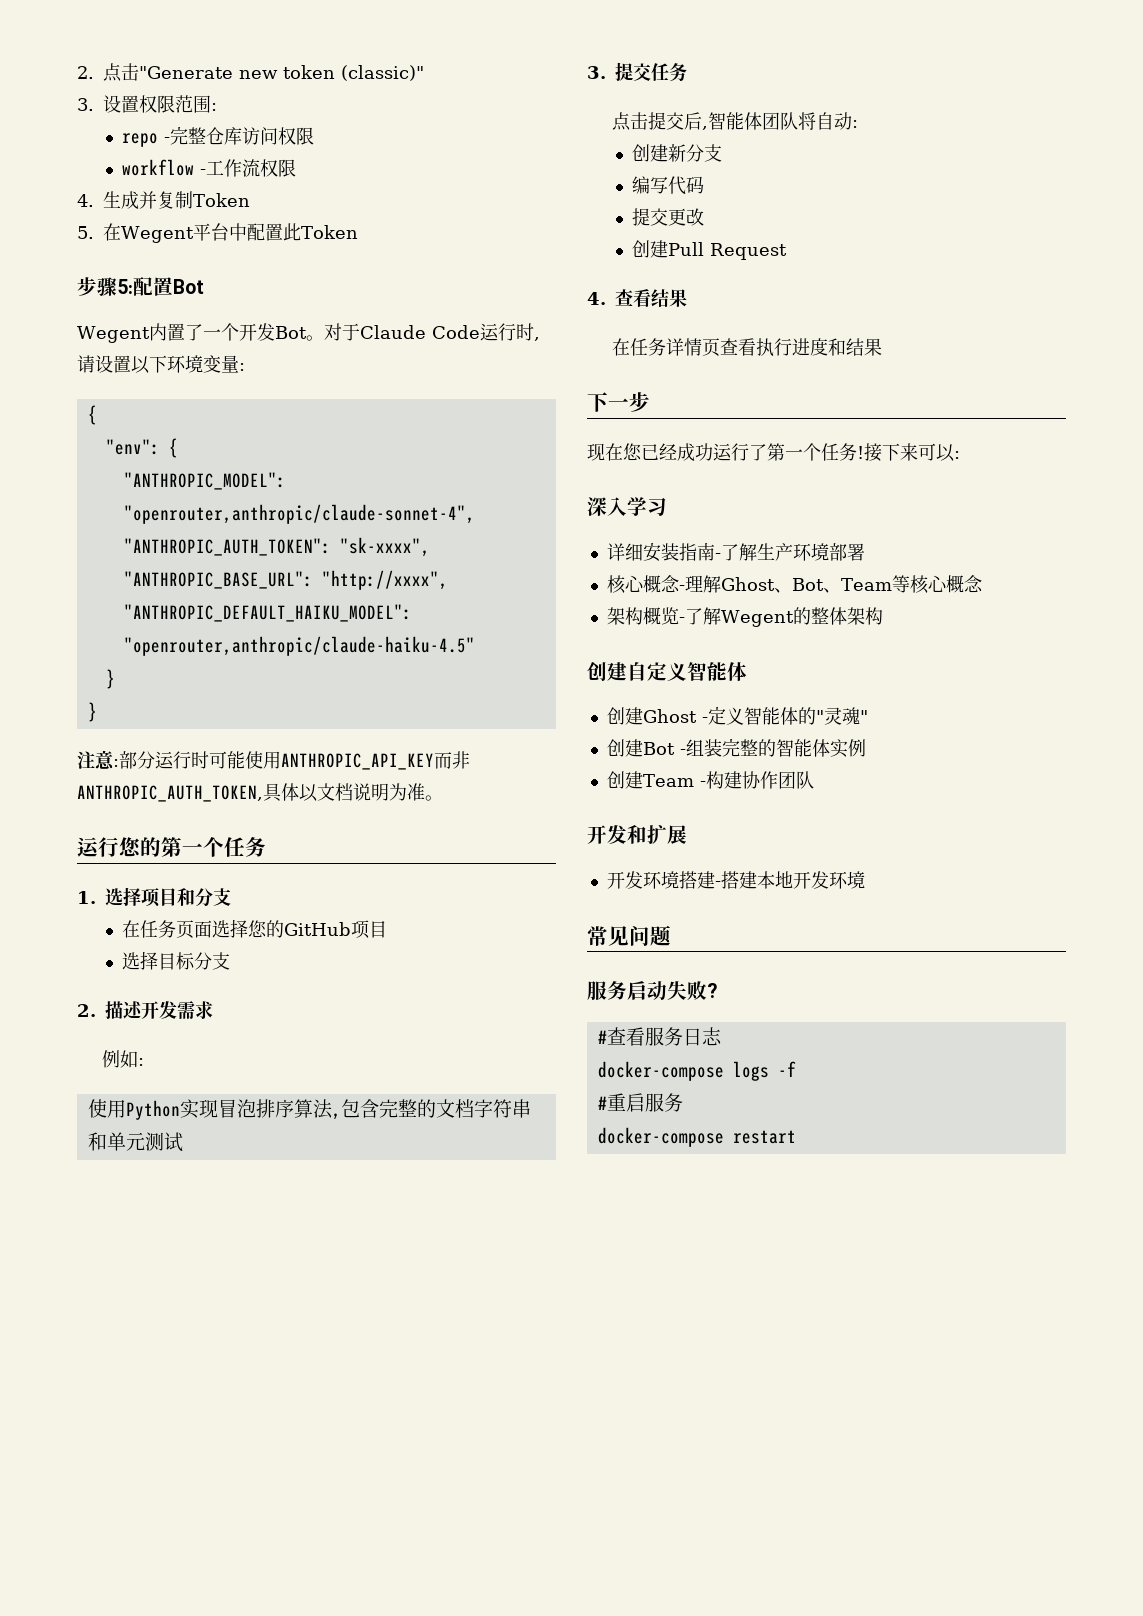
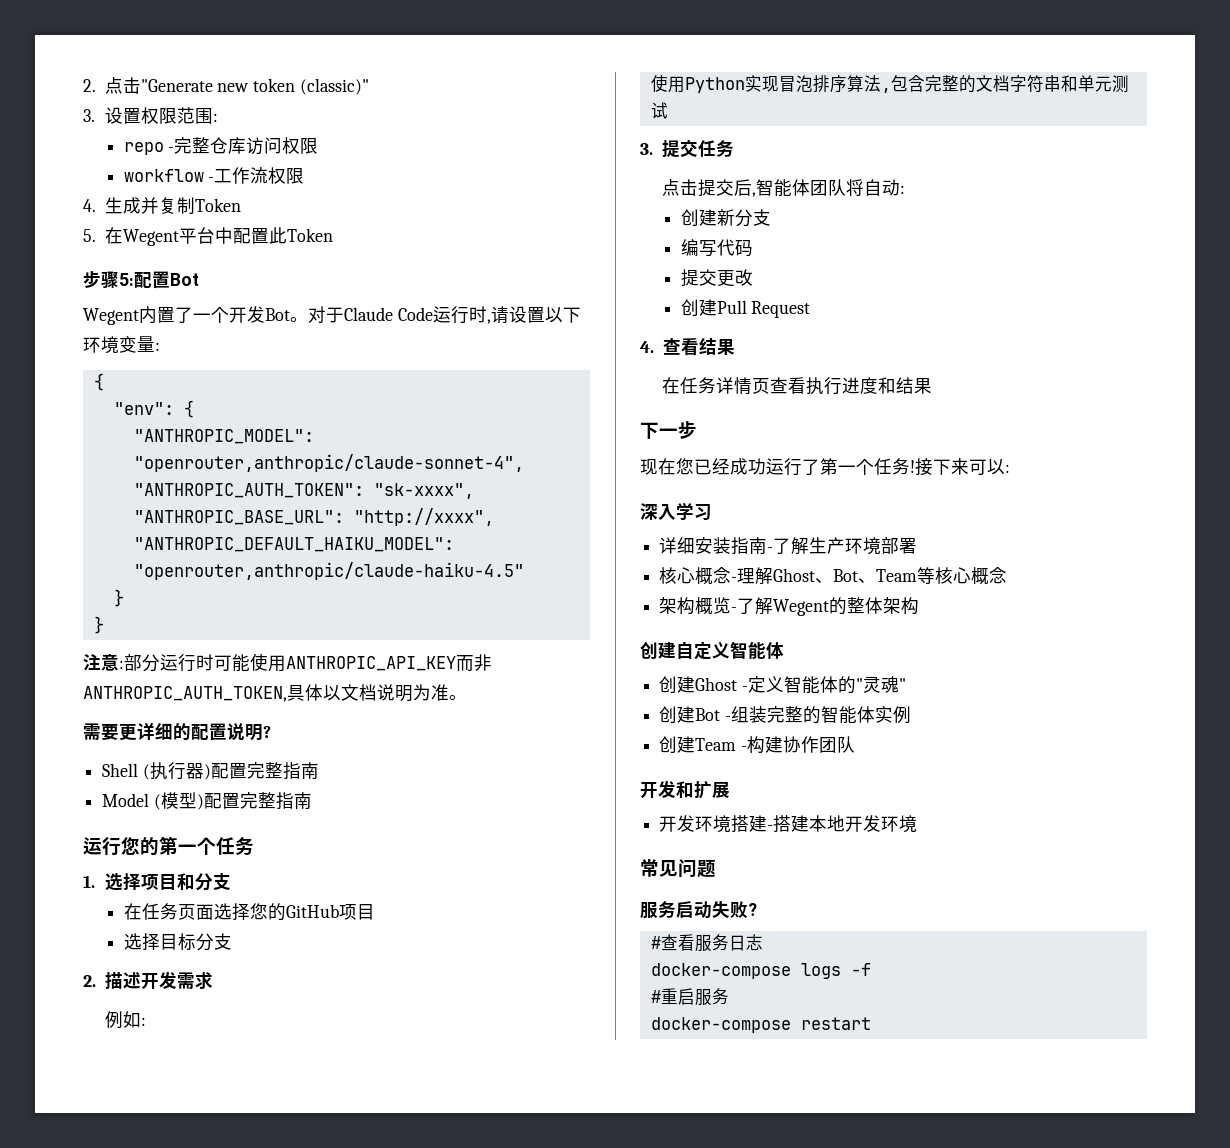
+ 需要更详细的配置说明?
+ Shell (执行器)配置完整指南
+ Model (模型)配置完整指南

